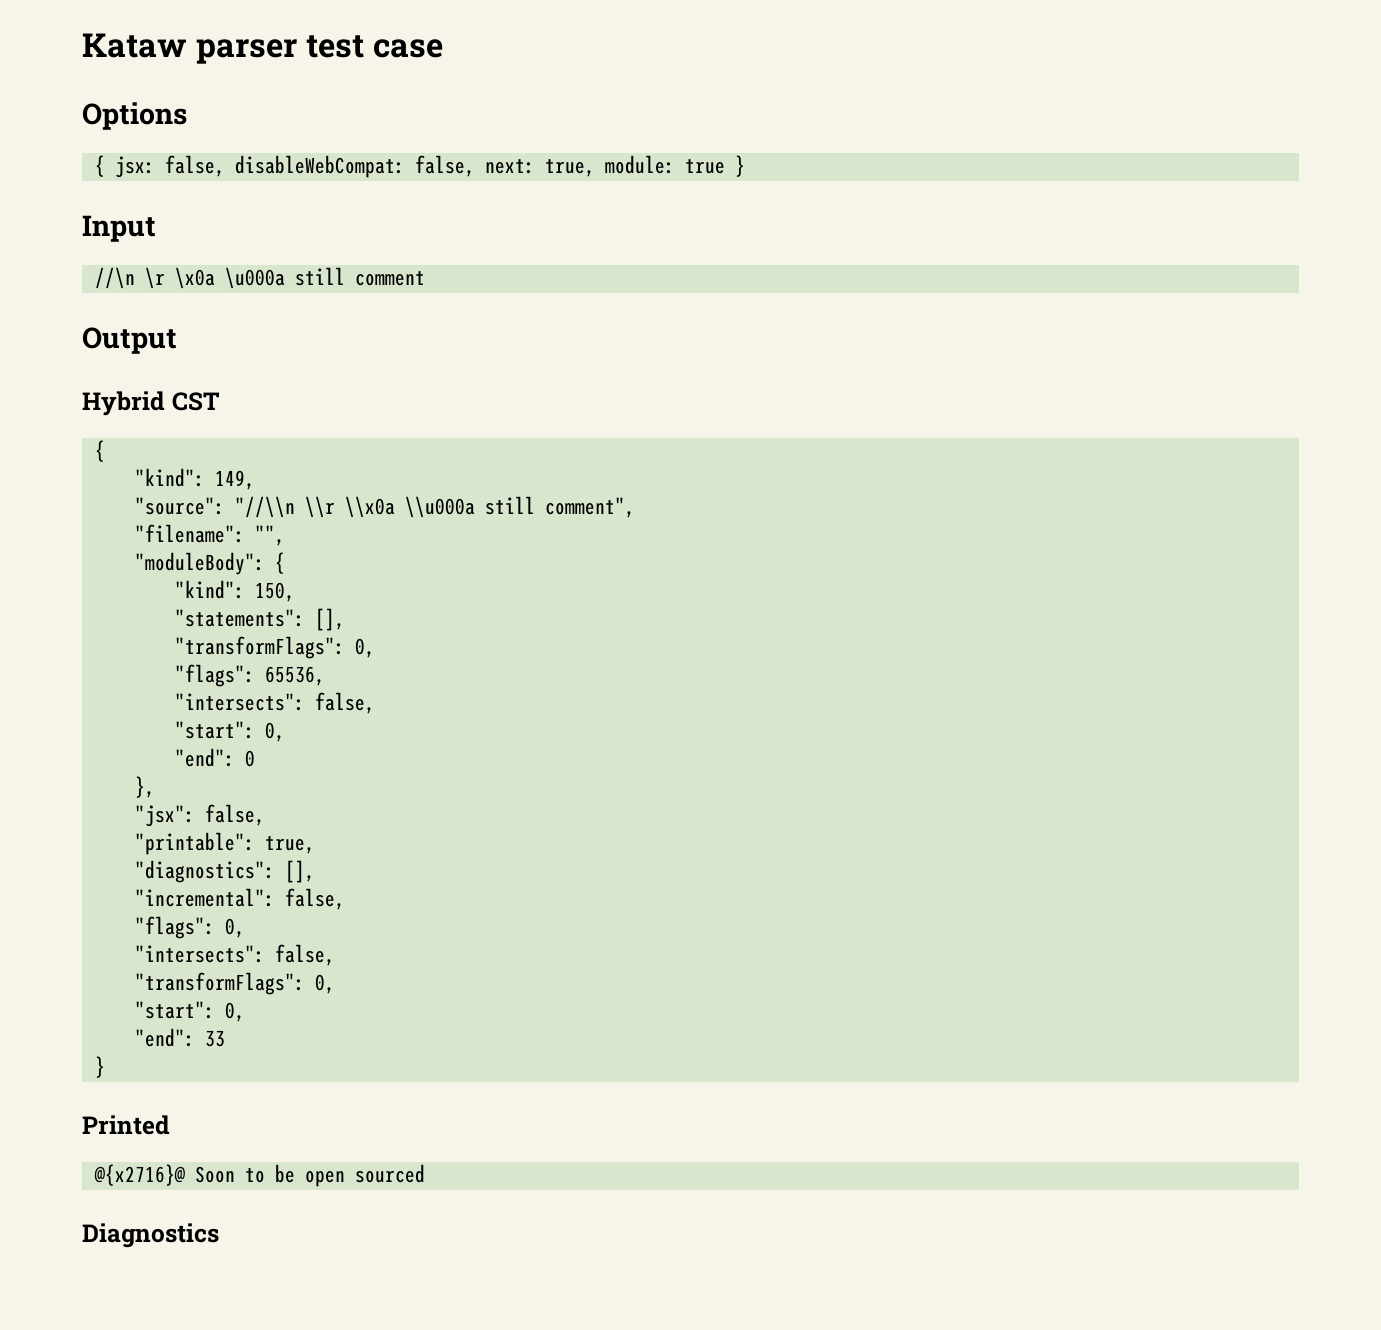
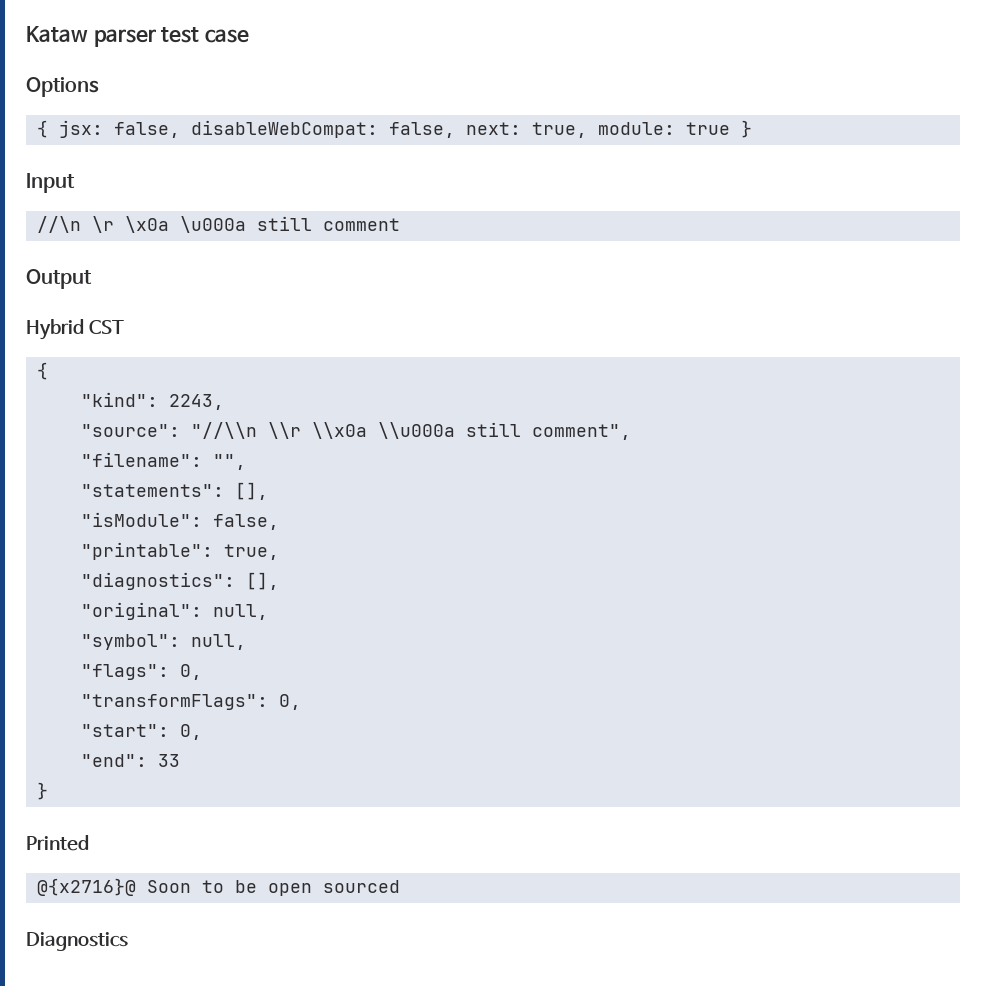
- "kind": 149,
+ "kind": 2243,
- "moduleBody": {
- "kind": 150,
  "statements": [],
- "transformFlags": 0,
- "flags": 65536,
- "intersects": false,
- "start": 0,
- "end": 0
- },
- "jsx": false,
+ "isModule": false,
- "incremental": false,
+ "original": null,
+ "symbol": null,
  "flags": 0,
- "intersects": false,

